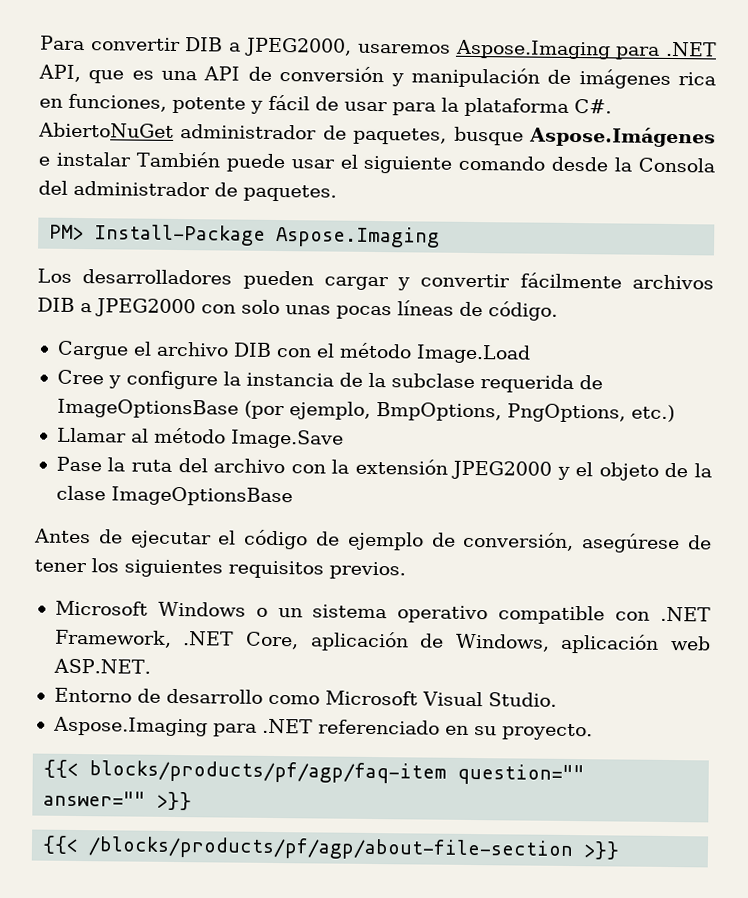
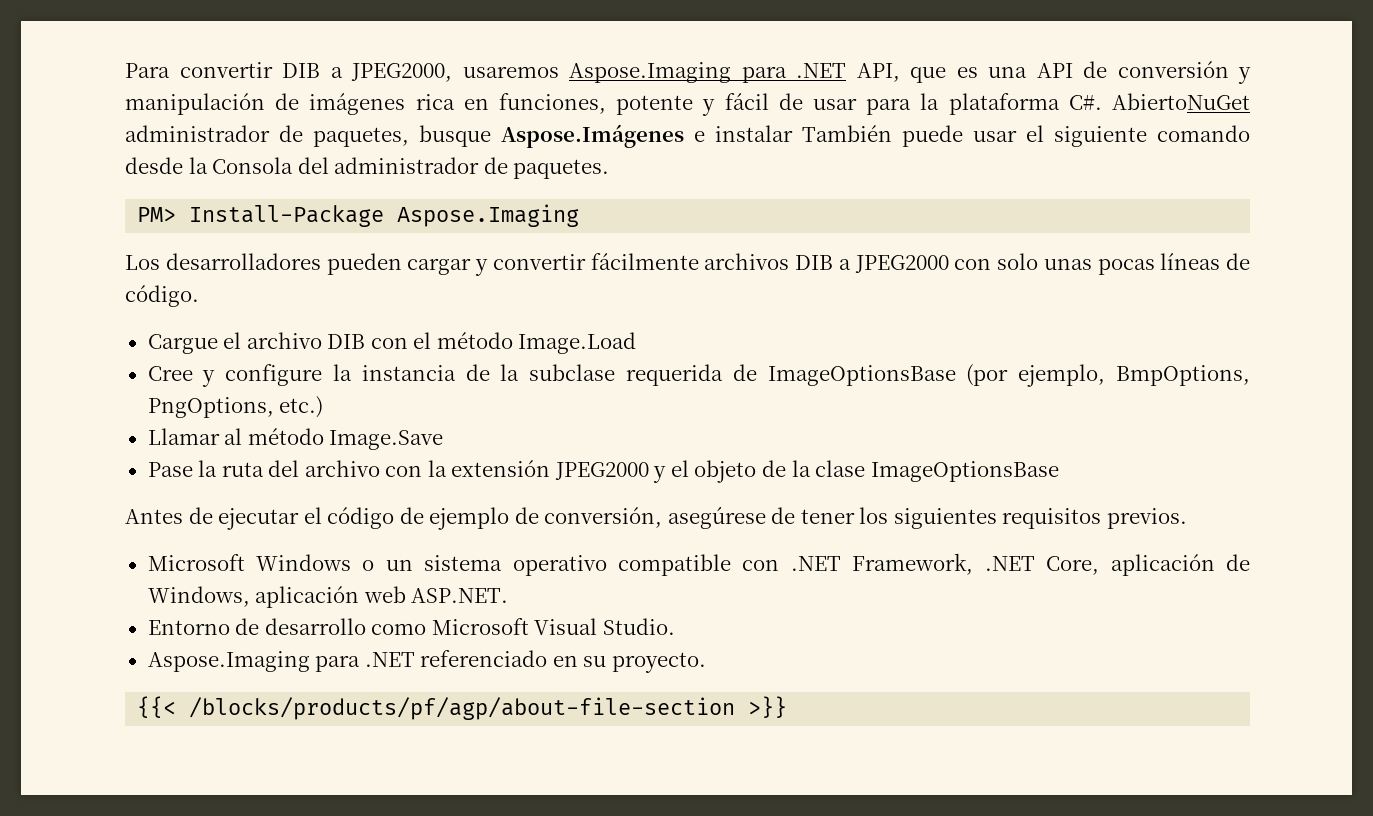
- {{< blocks/products/pf/agp/faq-item question="" answer="" >}}

